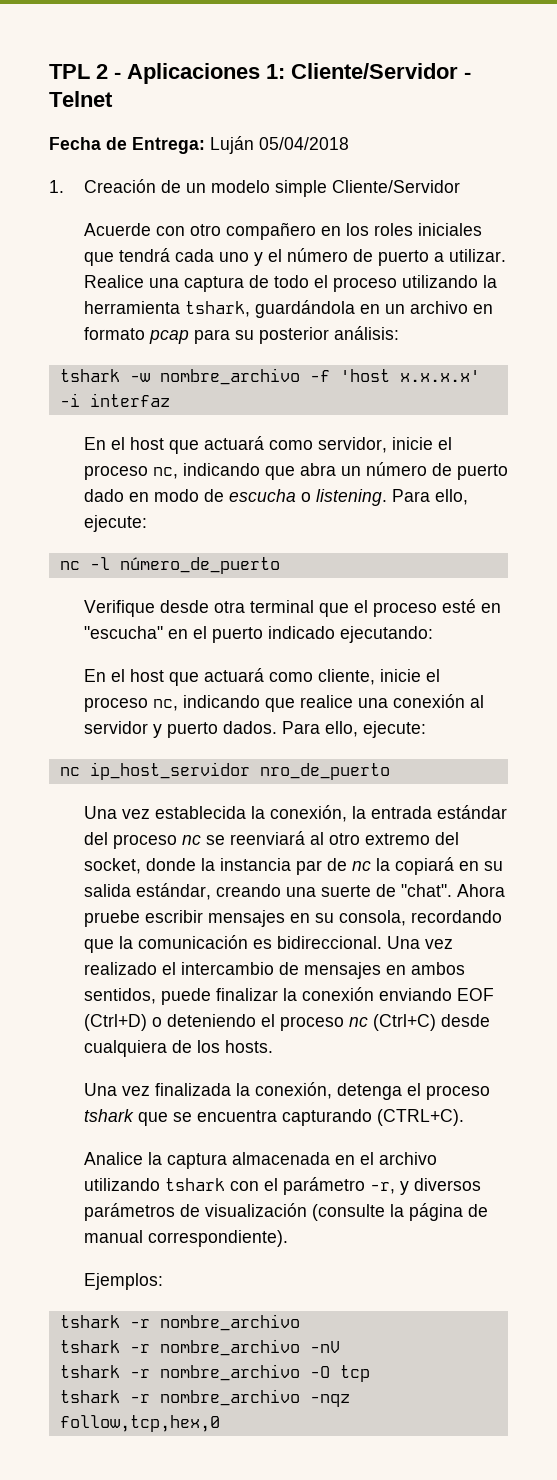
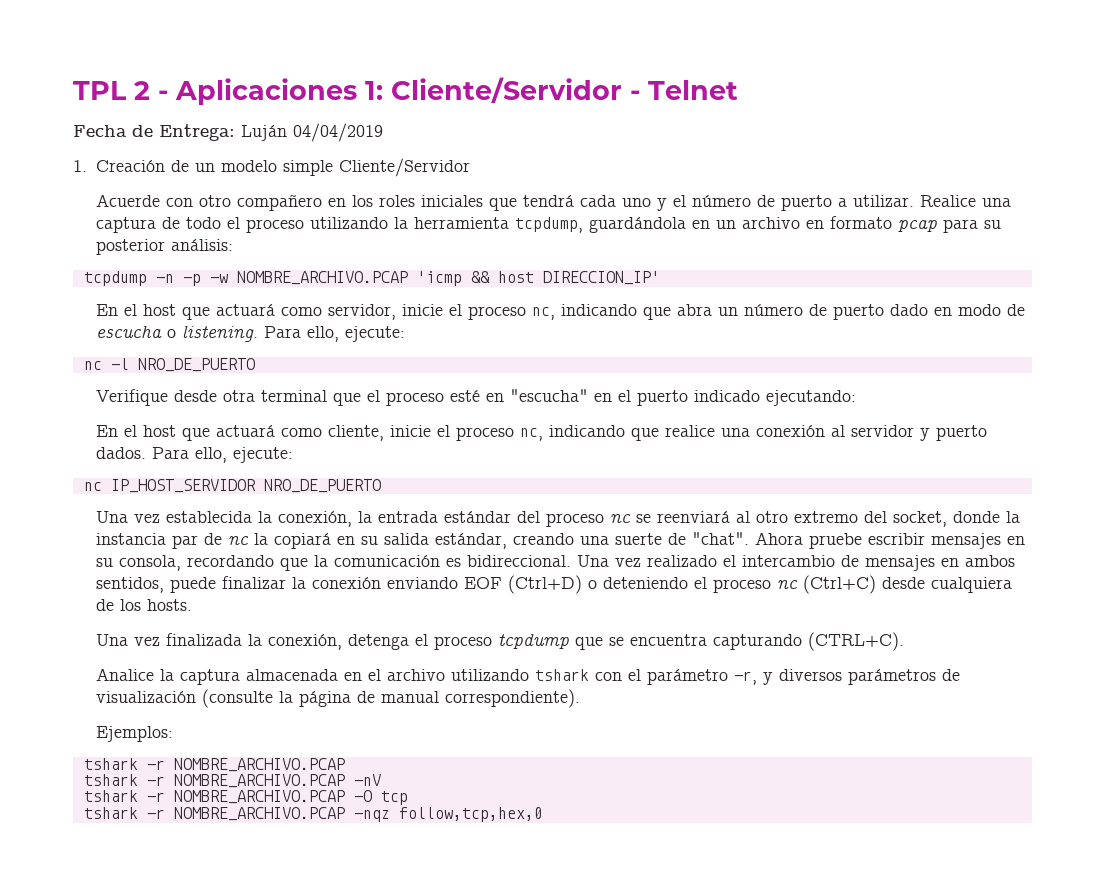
- Fecha de Entrega: Luján 05/04/2018
+ Fecha de Entrega: Luján 04/04/2019
- Realice una captura de todo el proceso utilizando la herramienta tshark, guardándola en un archivo en formato pcap para su posterior análisis:
+ Realice una captura de todo el proceso utilizando la herramienta tcpdump, guardándola en un archivo en formato pcap para su posterior análisis:
- tshark -w nombre_archivo -f 'host x.x.x.x' -i interfaz
+ tcpdump -n -p -w NOMBRE_ARCHIVO.PCAP 'icmp && host DIRECCION_IP'
- nc -l número_de_puerto
+ nc -l NRO_DE_PUERTO
- nc ip_host_servidor nro_de_puerto
+ nc IP_HOST_SERVIDOR NRO_DE_PUERTO
- Una vez finalizada la conexión, detenga el proceso tshark que se encuentra capturando (CTRL+C).
+ Una vez finalizada la conexión, detenga el proceso tcpdump que se encuentra capturando (CTRL+C).
  Ejemplos:
- tshark -r nombre_archivo
- tshark -r nombre_archivo -nV
+ tshark -r NOMBRE_ARCHIVO.PCAP
+ tshark -r NOMBRE_ARCHIVO.PCAP -nV
- tshark -r nombre_archivo -O tcp
+ tshark -r NOMBRE_ARCHIVO.PCAP -O tcp
- tshark -r nombre_archivo -nqz follow,tcp,hex,0
+ tshark -r NOMBRE_ARCHIVO.PCAP -nqz follow,tcp,hex,0

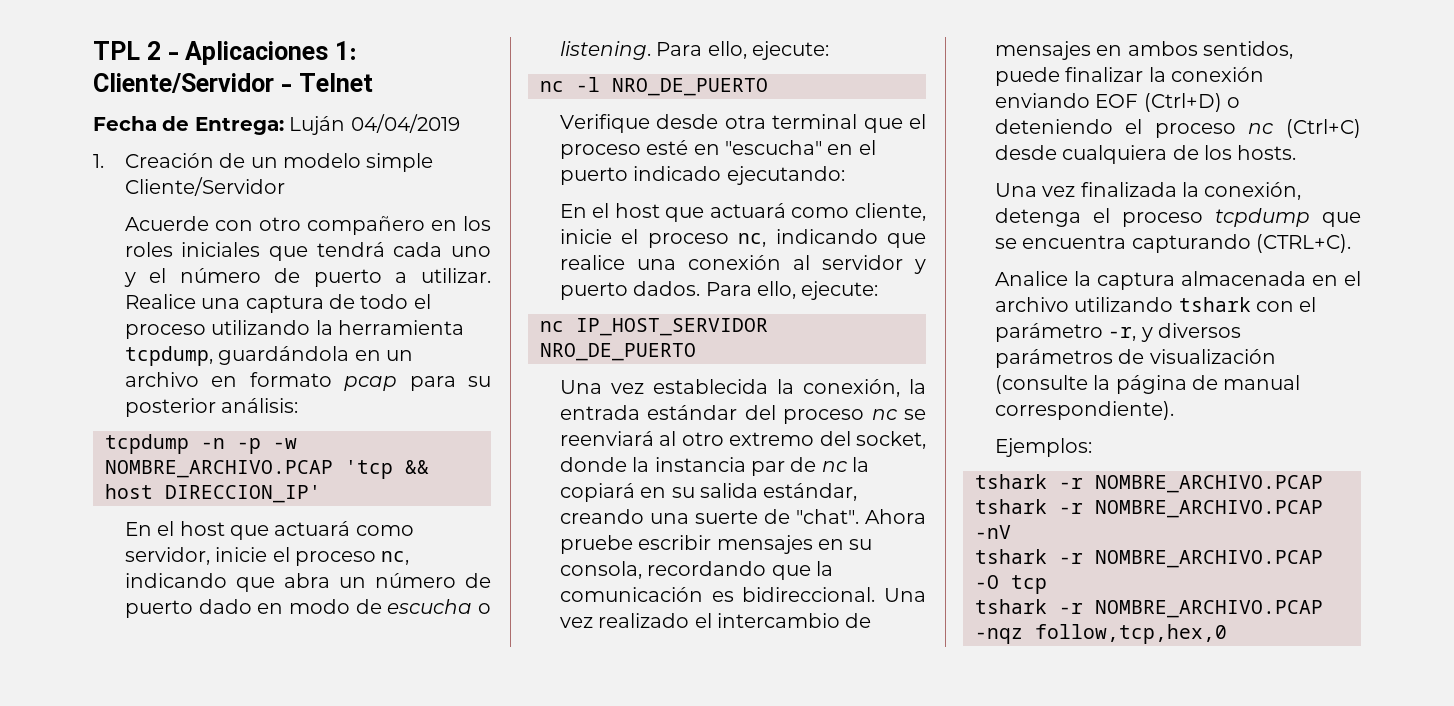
- tcpdump -n -p -w NOMBRE_ARCHIVO.PCAP 'icmp && host DIRECCION_IP'
+ tcpdump -n -p -w NOMBRE_ARCHIVO.PCAP 'tcp && host DIRECCION_IP'

